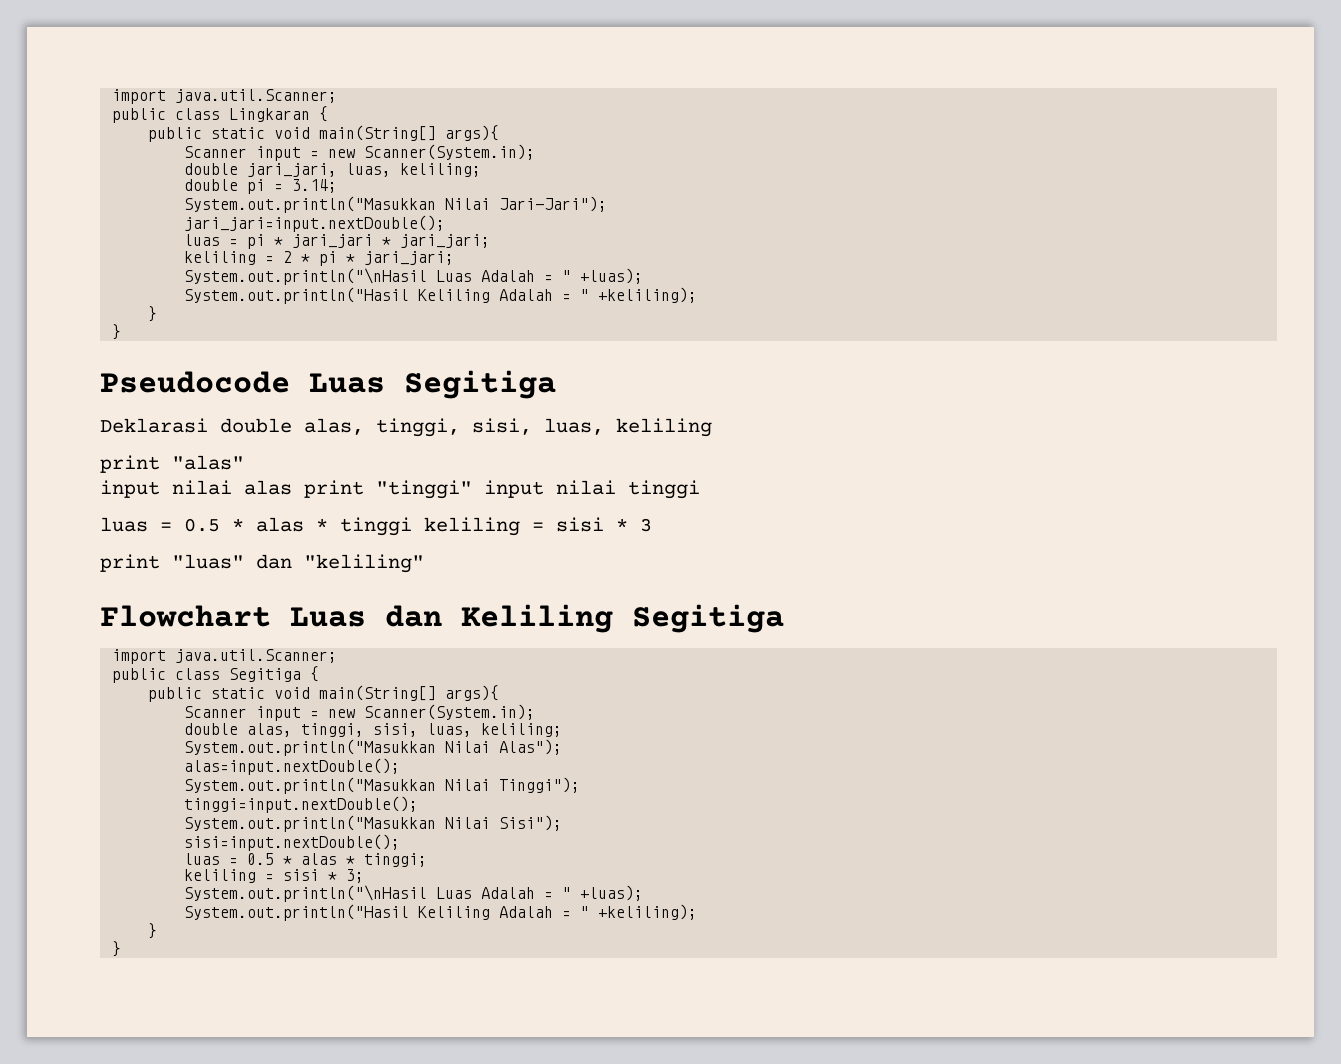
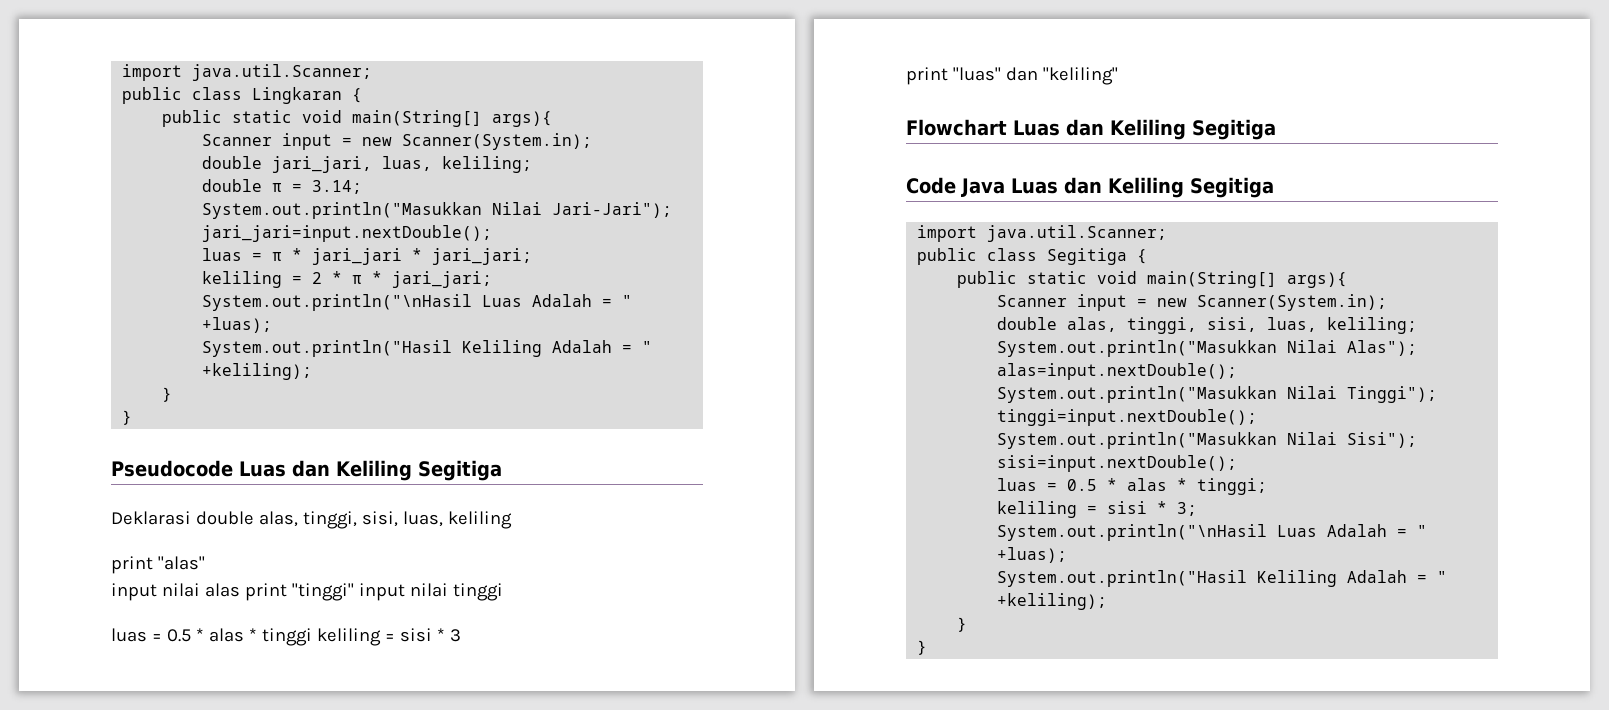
- double pi = 3.14;
+ double π = 3.14;
- luas = pi * jari_jari * jari_jari;
+ luas = π * jari_jari * jari_jari;
- keliling = 2 * pi * jari_jari;
+ keliling = 2 * π * jari_jari;
- Pseudocode Luas Segitiga
+ Pseudocode Luas dan Keliling Segitiga
+ Code Java Luas dan Keliling Segitiga

